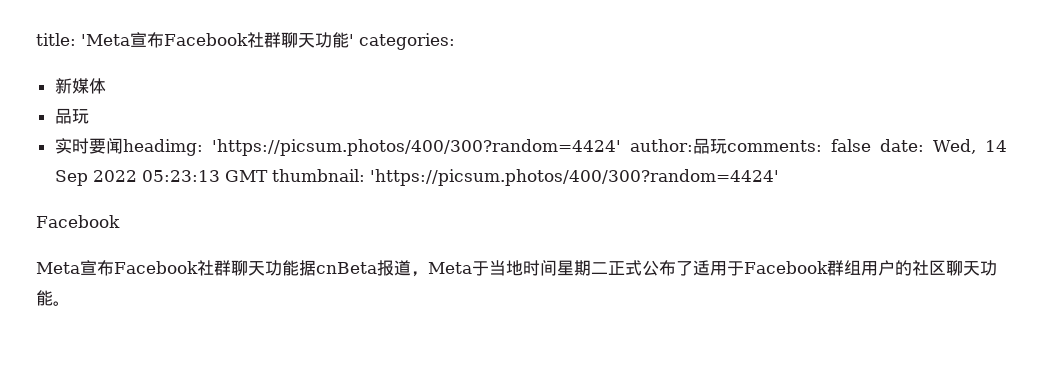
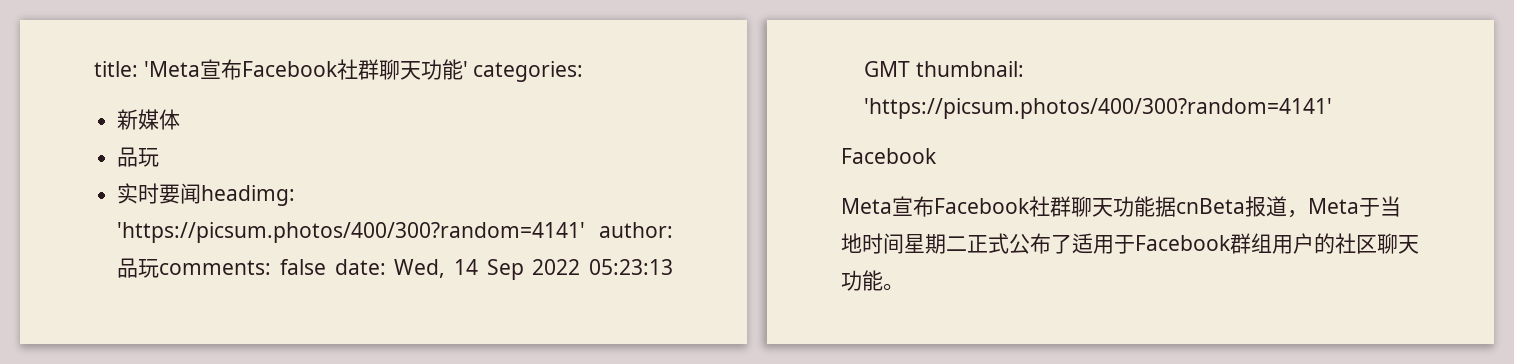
- 实时要闻headimg: 'https://picsum.photos/400/300?random=4424' author:品玩comments: false date: Wed, 14 Sep 2022 05:23:13 GMT thumbnail: 'https://picsum.photos/400/300?random=4424'
+ 实时要闻headimg: 'https://picsum.photos/400/300?random=4141' author:品玩comments: false date: Wed, 14 Sep 2022 05:23:13 GMT thumbnail: 'https://picsum.photos/400/300?random=4141'

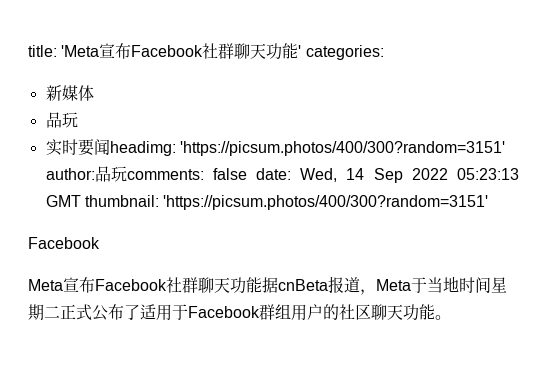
- 实时要闻headimg: 'https://picsum.photos/400/300?random=4141' author:品玩comments: false date: Wed, 14 Sep 2022 05:23:13 GMT thumbnail: 'https://picsum.photos/400/300?random=4141'
+ 实时要闻headimg: 'https://picsum.photos/400/300?random=3151' author:品玩comments: false date: Wed, 14 Sep 2022 05:23:13 GMT thumbnail: 'https://picsum.photos/400/300?random=3151'

